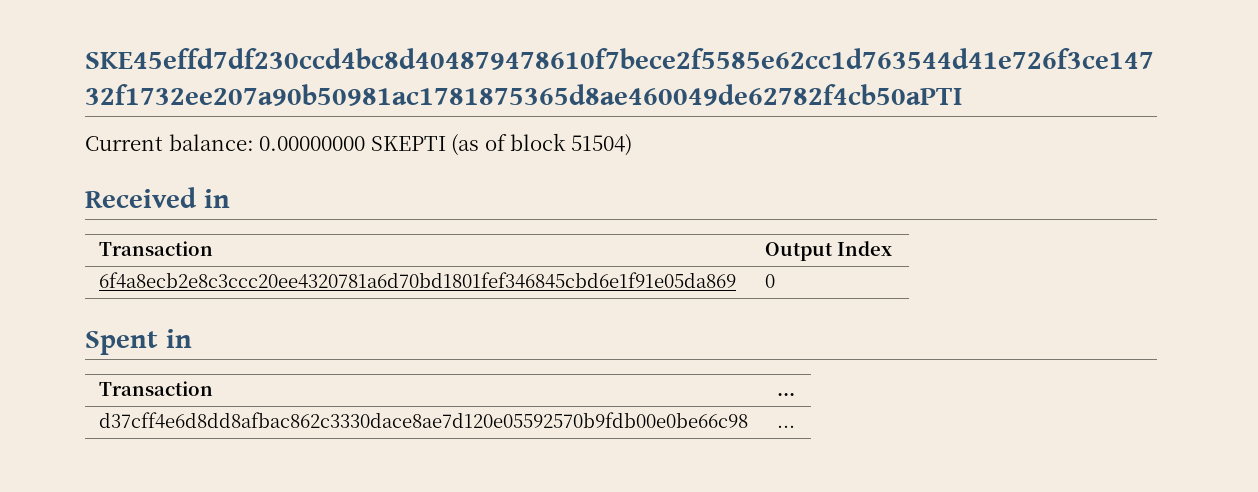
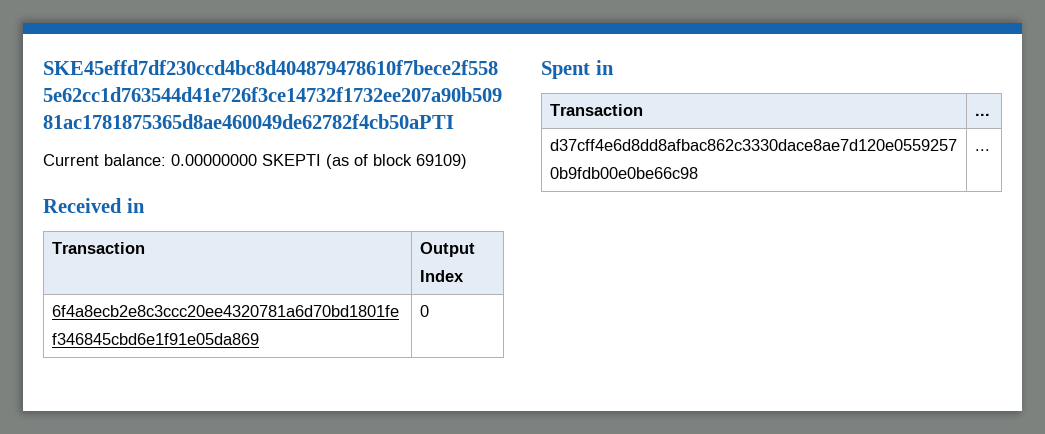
- Current balance: 0.00000000 SKEPTI (as of block 51504)
+ Current balance: 0.00000000 SKEPTI (as of block 69109)

